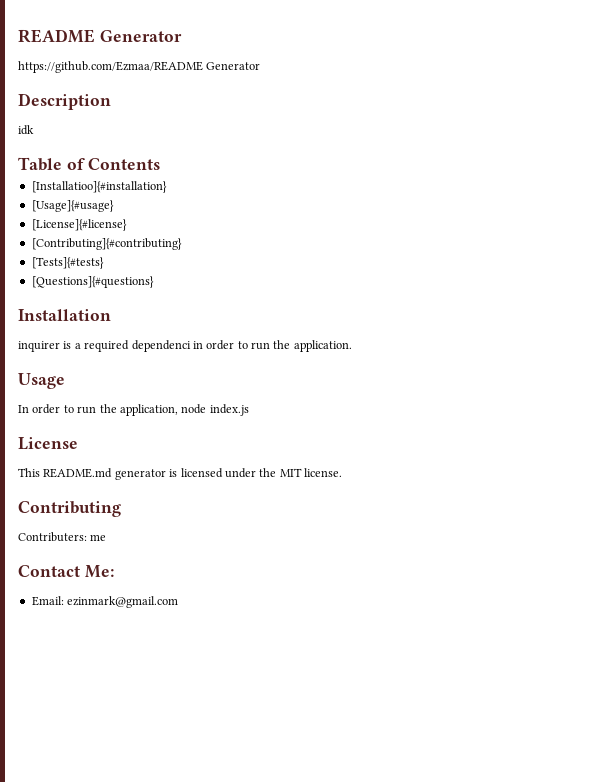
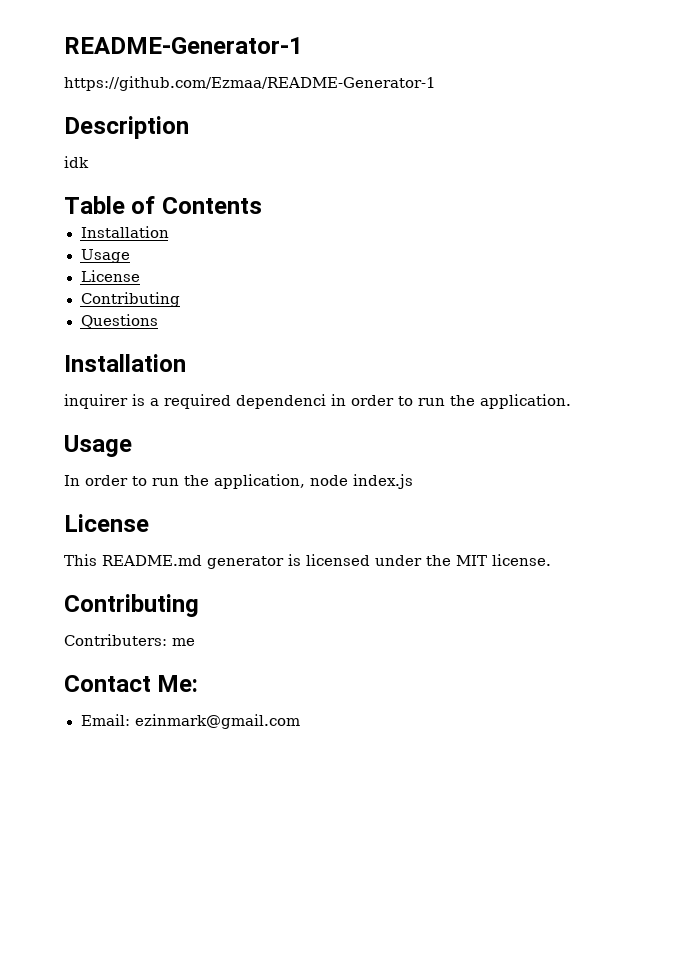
- README Generator
- https://github.com/Ezmaa/README Generator
+ README-Generator-1
+ https://github.com/Ezmaa/README-Generator-1
  Table of Contents
- [Installatioo]{#installation}
- [Usage]{#usage}
- [License]{#license}
- [Contributing]{#contributing}
- [Tests]{#tests}
- [Questions]{#questions}
+ Installation
+ Usage
+ License
+ Contributing
+ Questions

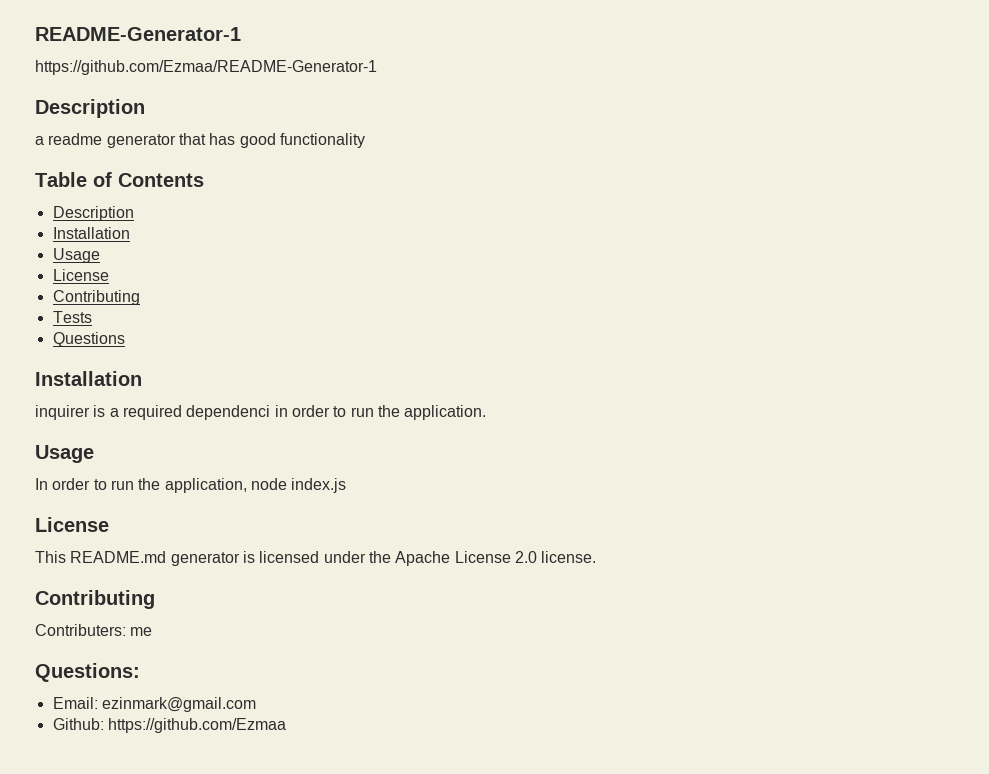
- idk
+ a readme generator that has good functionality
  Table of Contents
+ Description
+ Tests
- This README.md generator is licensed under the MIT license.
+ This README.md generator is licensed under the Apache License 2.0 license.
- Contact Me:
+ Questions:
+ Github: https://github.com/Ezmaa

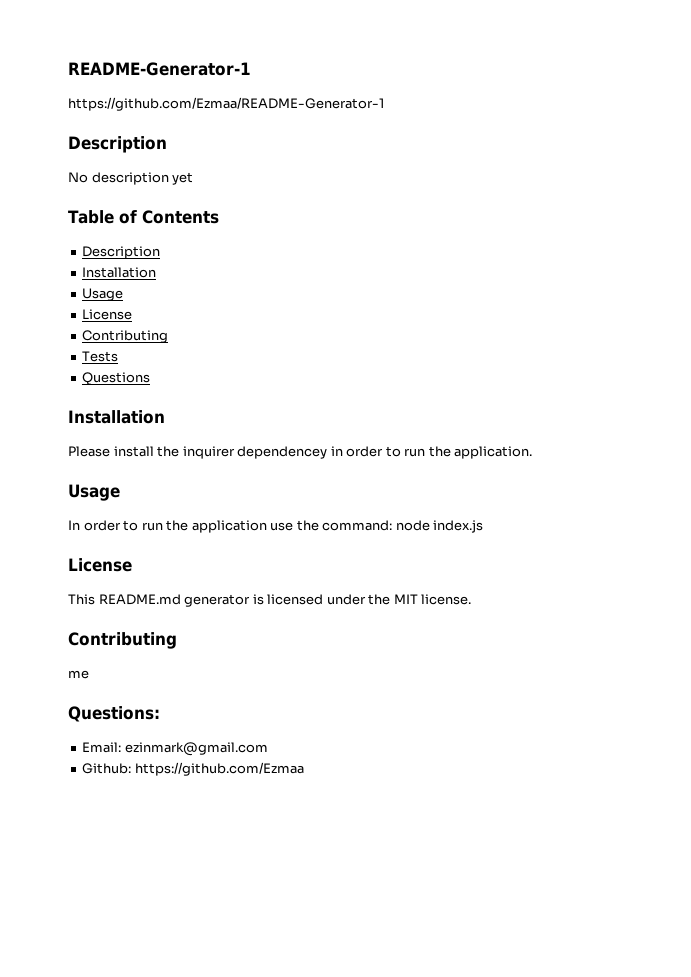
- a readme generator that has good functionality
+ No description yet
- inquirer is a required dependenci in order to run the application.
+ Please install the inquirer dependencey in order to run the application.
- In order to run the application, node index.js
+ In order to run the application use the command: node index.js
- This README.md generator is licensed under the Apache License 2.0 license.
+ This README.md generator is licensed under the MIT license.
- Contributers: me
+ me

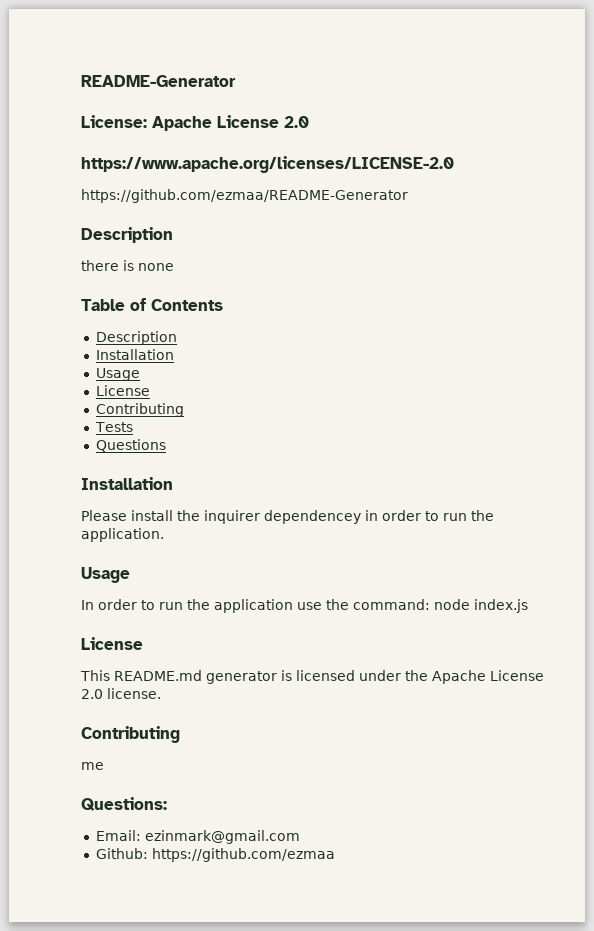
- README-Generator-1
- https://github.com/Ezmaa/README-Generator-1
+ README-Generator
+ License: Apache License 2.0
+ https://www.apache.org/licenses/LICENSE-2.0
+ https://github.com/ezmaa/README-Generator
  Description
- No description yet
+ there is none
- This README.md generator is licensed under the MIT license.
+ This README.md generator is licensed under the Apache License 2.0 license.
- Github: https://github.com/Ezmaa
+ Github: https://github.com/ezmaa

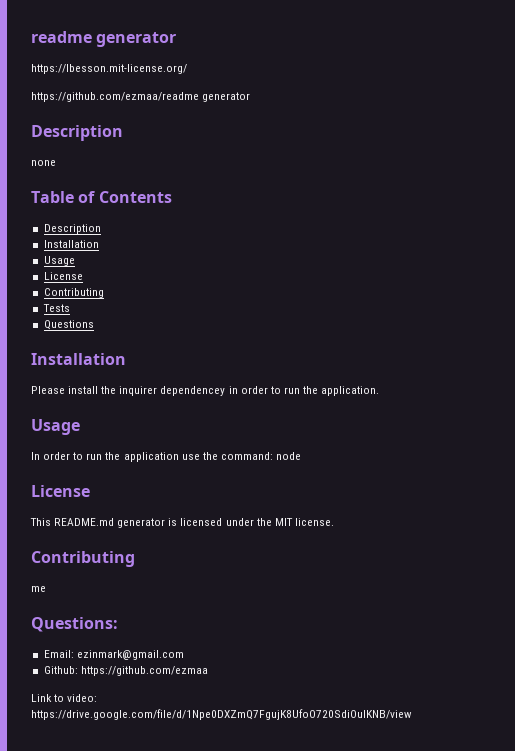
- README-Generator
- License: Apache License 2.0
- https://www.apache.org/licenses/LICENSE-2.0
- https://github.com/ezmaa/README-Generator
+ readme generator
+ https://lbesson.mit-license.org/
+ https://github.com/ezmaa/readme generator
  Description
- there is none
+ none
- In order to run the application use the command: node index.js
+ In order to run the application use the command: node
- This README.md generator is licensed under the Apache License 2.0 license.
+ This README.md generator is licensed under the MIT license.
+ Link to video: https://drive.google.com/file/d/1Npe0DXZmQ7FgujK8UfoO720SdiOuIKNB/view

